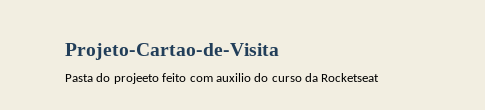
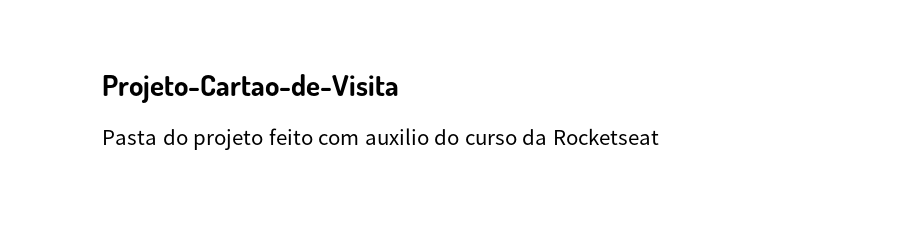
- Pasta do projeeto feito com auxilio do curso da Rocketseat
+ Pasta do projeto feito com auxilio do curso da Rocketseat

